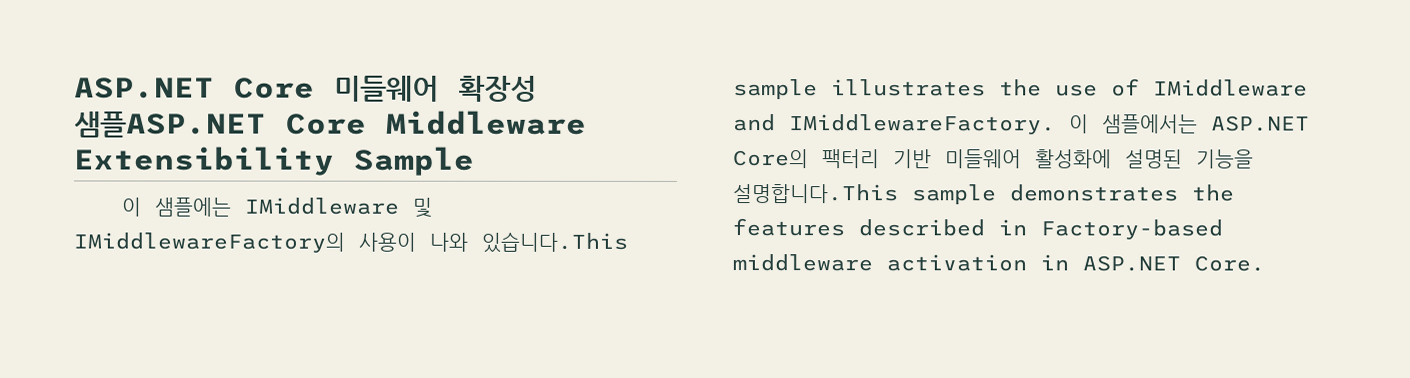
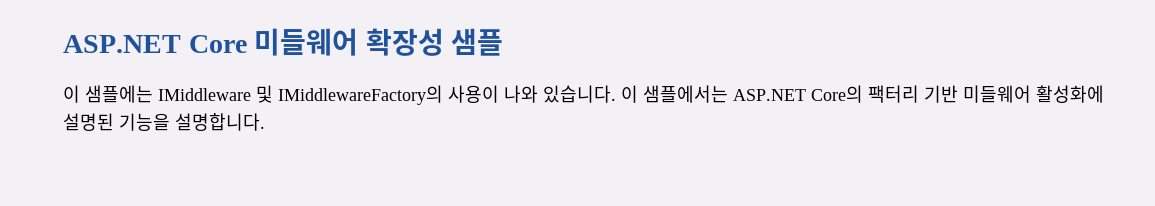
- ASP.NET Core 미들웨어 확장성 샘플ASP.NET Core Middleware Extensibility Sample
+ ASP.NET Core 미들웨어 확장성 샘플
- 이 샘플에는 IMiddleware 및 IMiddlewareFactory의 사용이 나와 있습니다.This sample illustrates the use of IMiddleware and IMiddlewareFactory.
+ 이 샘플에는 IMiddleware 및 IMiddlewareFactory의 사용이 나와 있습니다.
- 이 샘플에서는 ASP.NET Core의 팩터리 기반 미들웨어 활성화에 설명된 기능을 설명합니다.This sample demonstrates the features described in Factory-based middleware activation in ASP.NET Core.
+ 이 샘플에서는 ASP.NET Core의 팩터리 기반 미들웨어 활성화에 설명된 기능을 설명합니다.

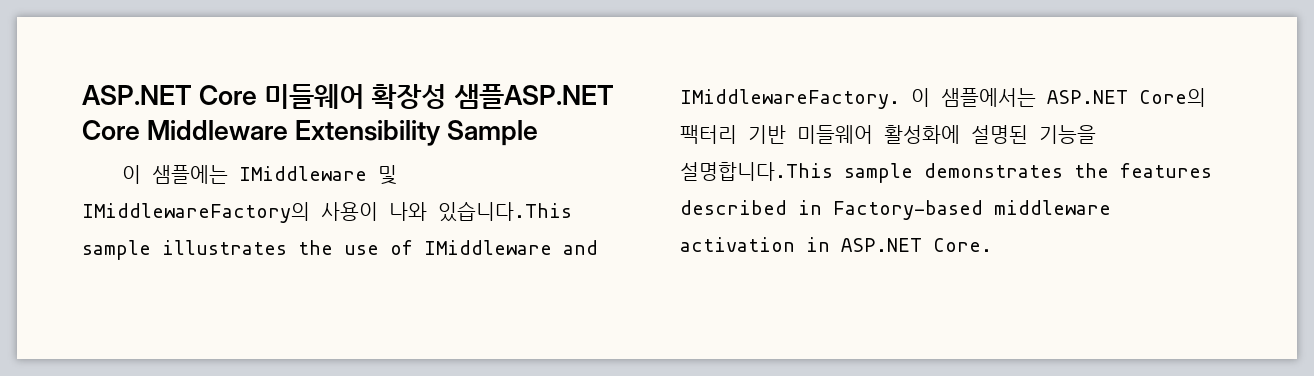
- ASP.NET Core 미들웨어 확장성 샘플
+ ASP.NET Core 미들웨어 확장성 샘플ASP.NET Core Middleware Extensibility Sample
- 이 샘플에는 IMiddleware 및 IMiddlewareFactory의 사용이 나와 있습니다.
+ 이 샘플에는 IMiddleware 및 IMiddlewareFactory의 사용이 나와 있습니다.This sample illustrates the use of IMiddleware and IMiddlewareFactory.
- 이 샘플에서는 ASP.NET Core의 팩터리 기반 미들웨어 활성화에 설명된 기능을 설명합니다.
+ 이 샘플에서는 ASP.NET Core의 팩터리 기반 미들웨어 활성화에 설명된 기능을 설명합니다.This sample demonstrates the features described in Factory-based middleware activation in ASP.NET Core.

